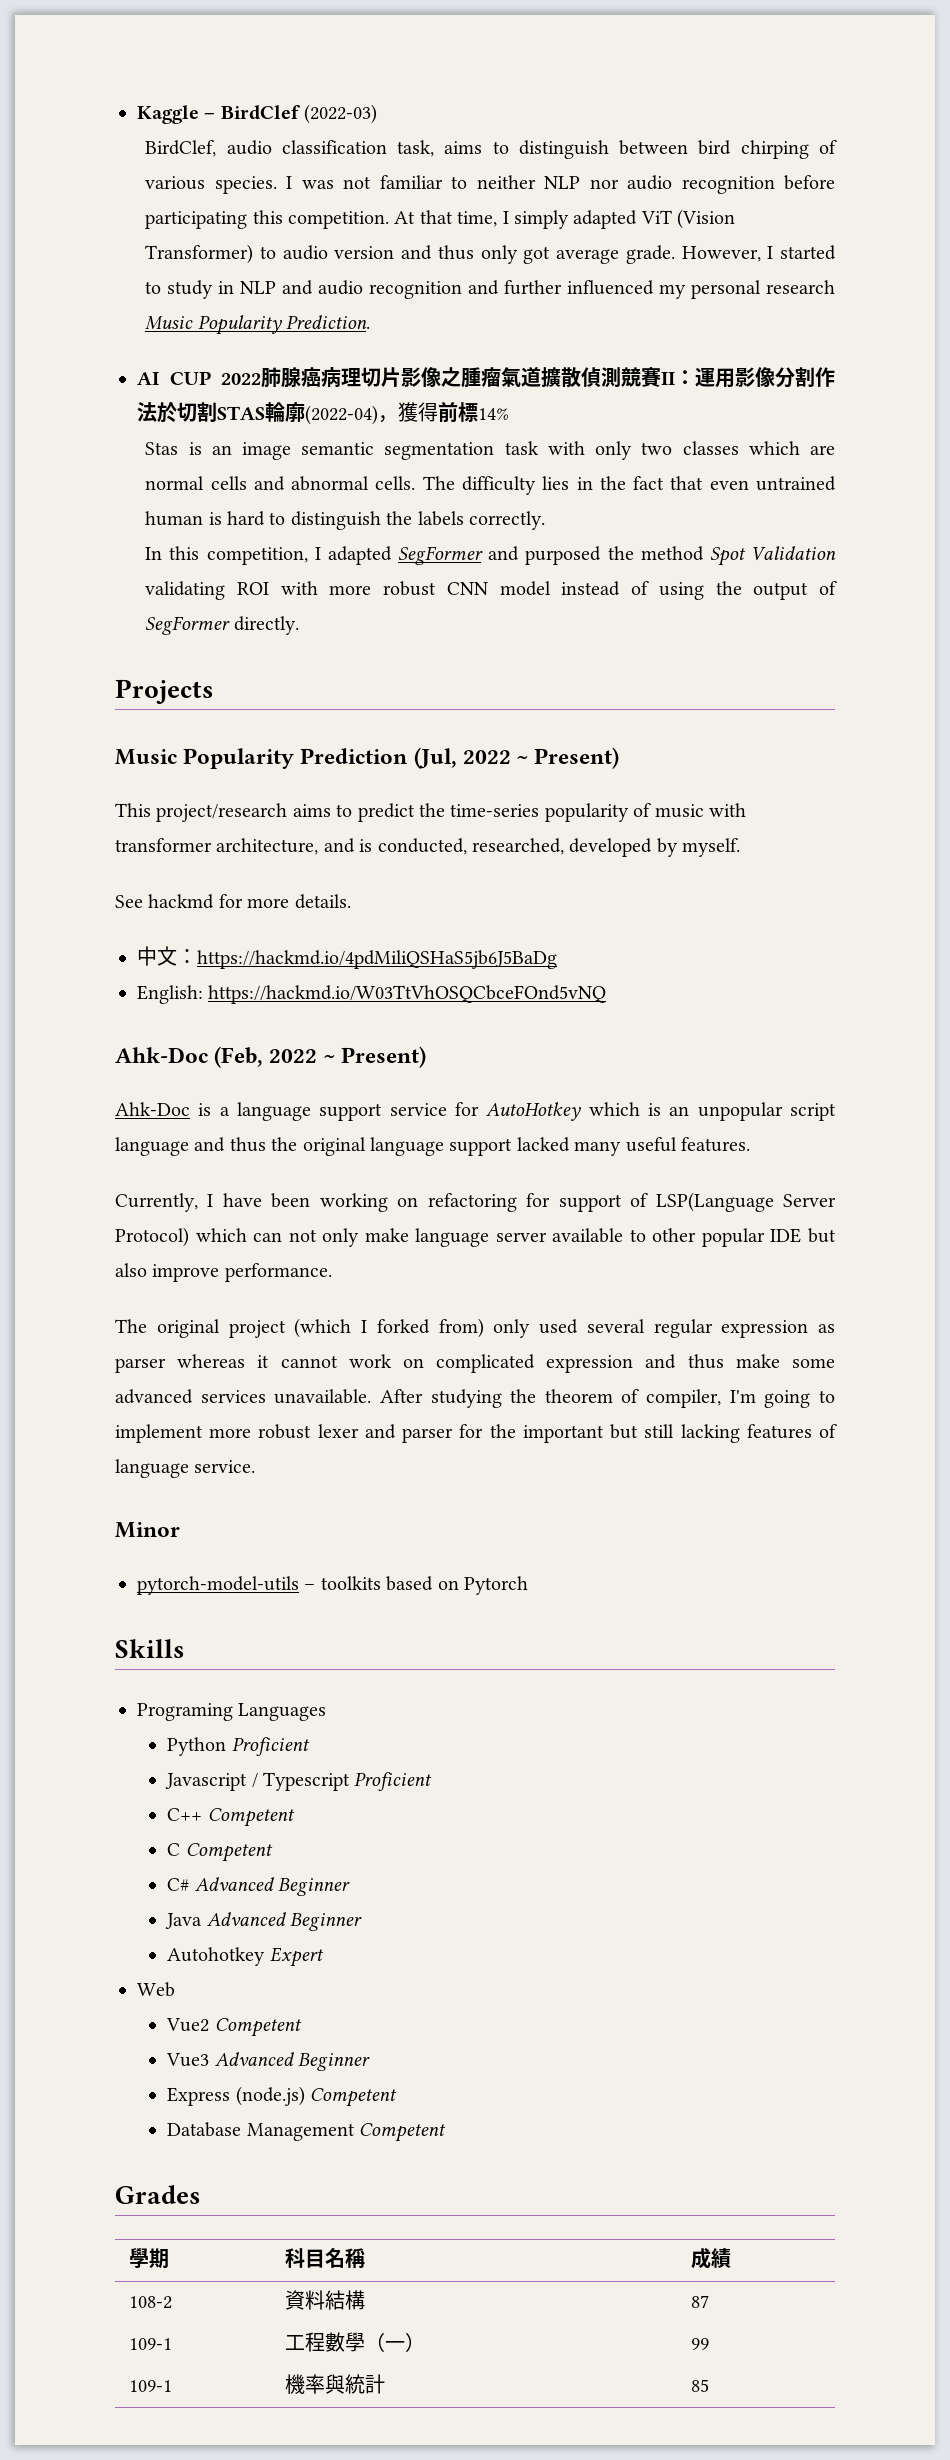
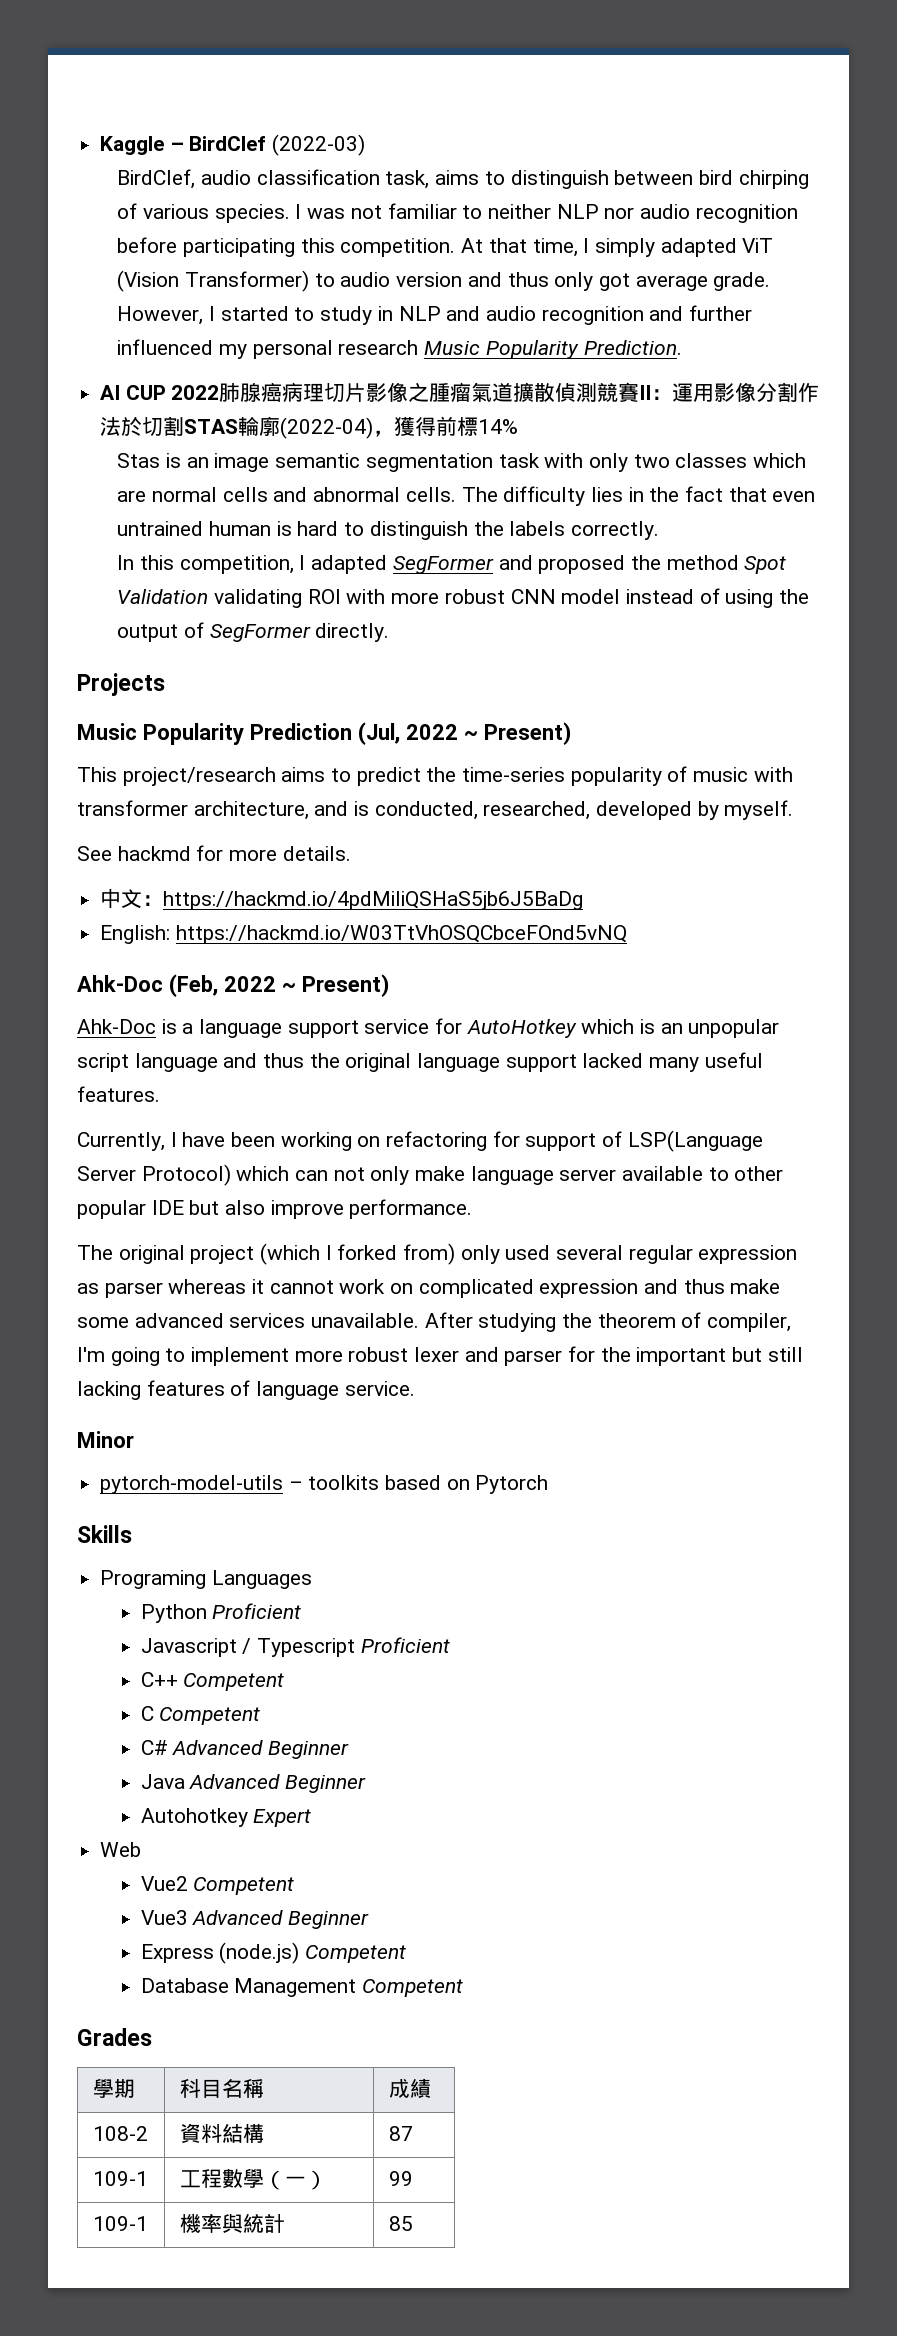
- In this competition, I adapted SegFormer and purposed the method Spot Validation validating ROI with more robust CNN model instead of using the output of SegFormer directly.
+ In this competition, I adapted SegFormer and proposed the method Spot Validation validating ROI with more robust CNN model instead of using the output of SegFormer directly.

